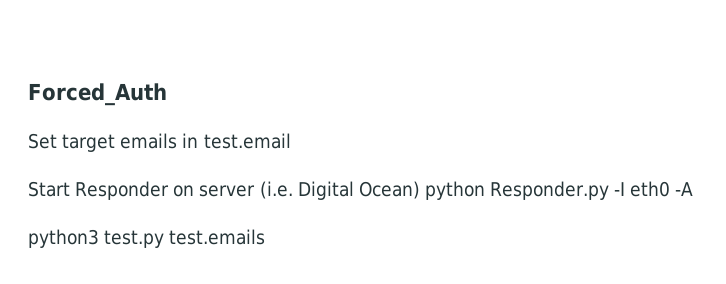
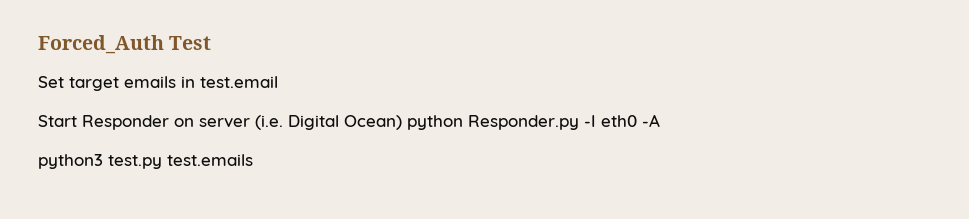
- Forced_Auth
+ Forced_Auth Test

